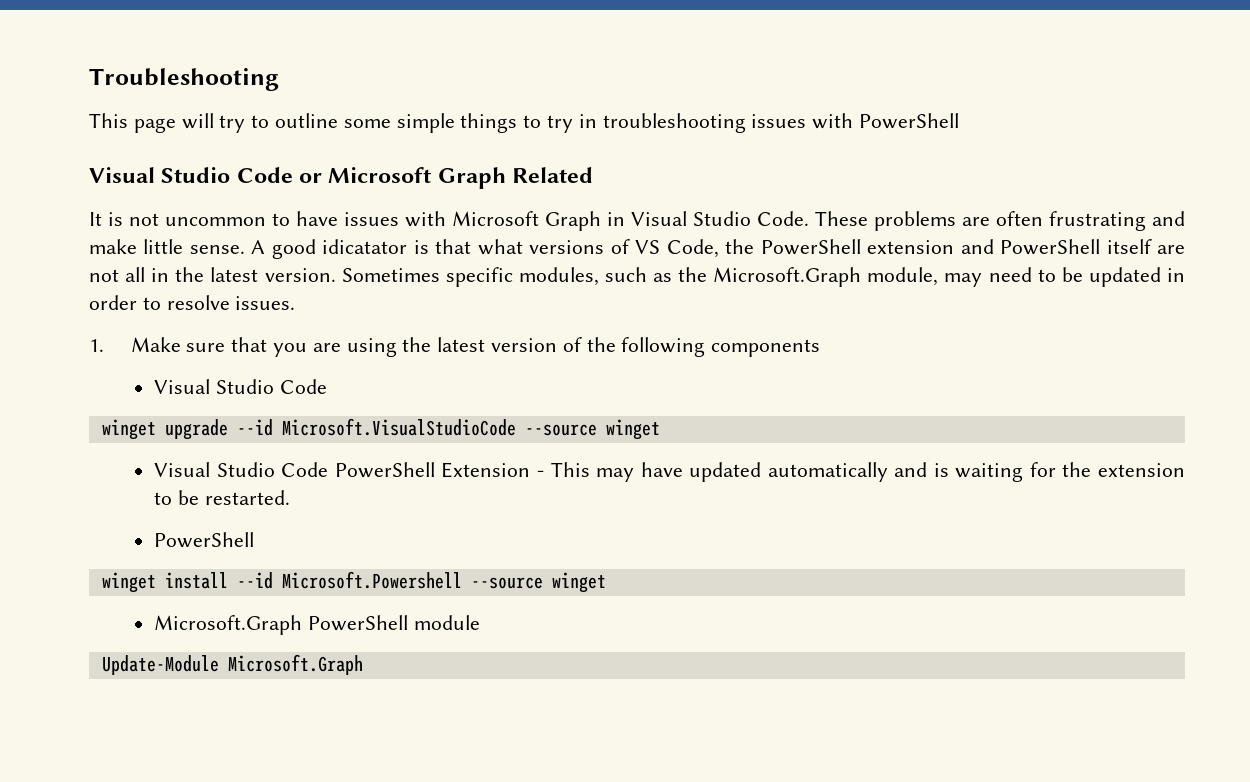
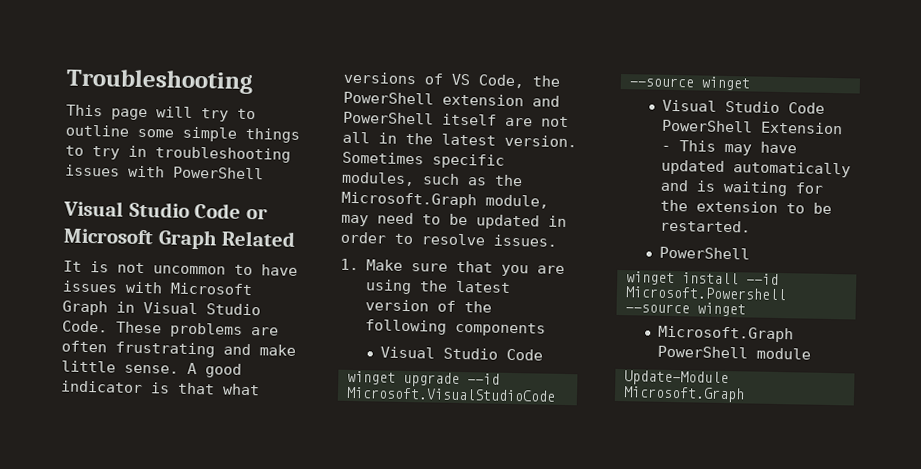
- A good idicatator is that what versions of VS Code, the PowerShell extension and PowerShell itself are not all in the latest version.
+ A good indicator is that what versions of VS Code, the PowerShell extension and PowerShell itself are not all in the latest version.

